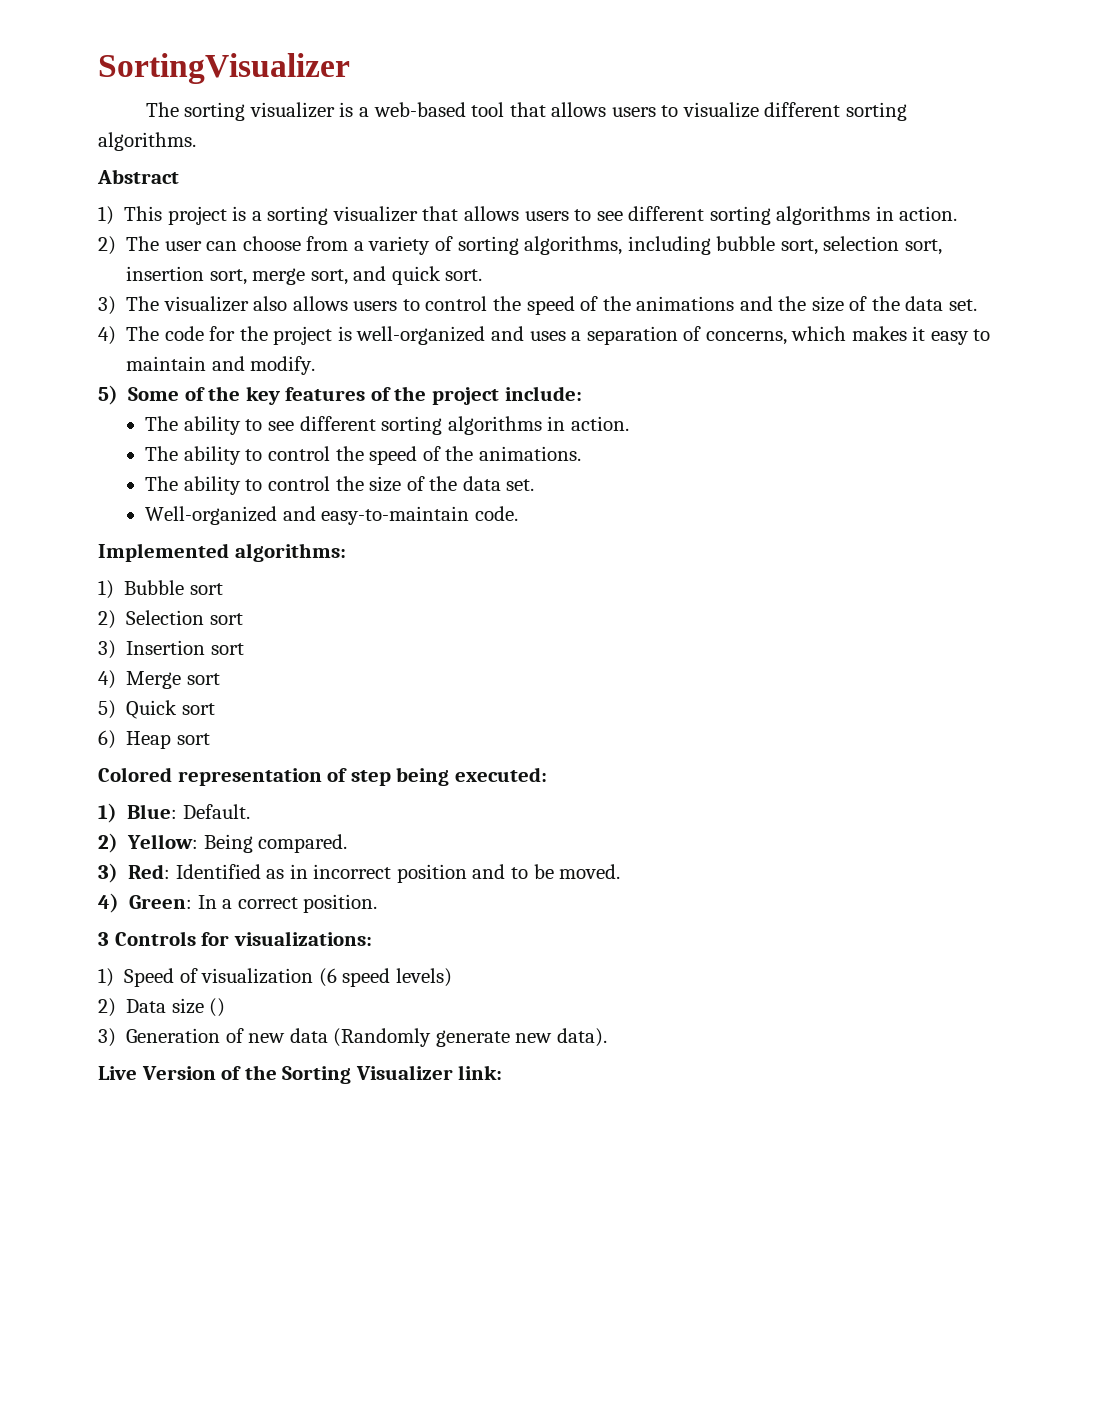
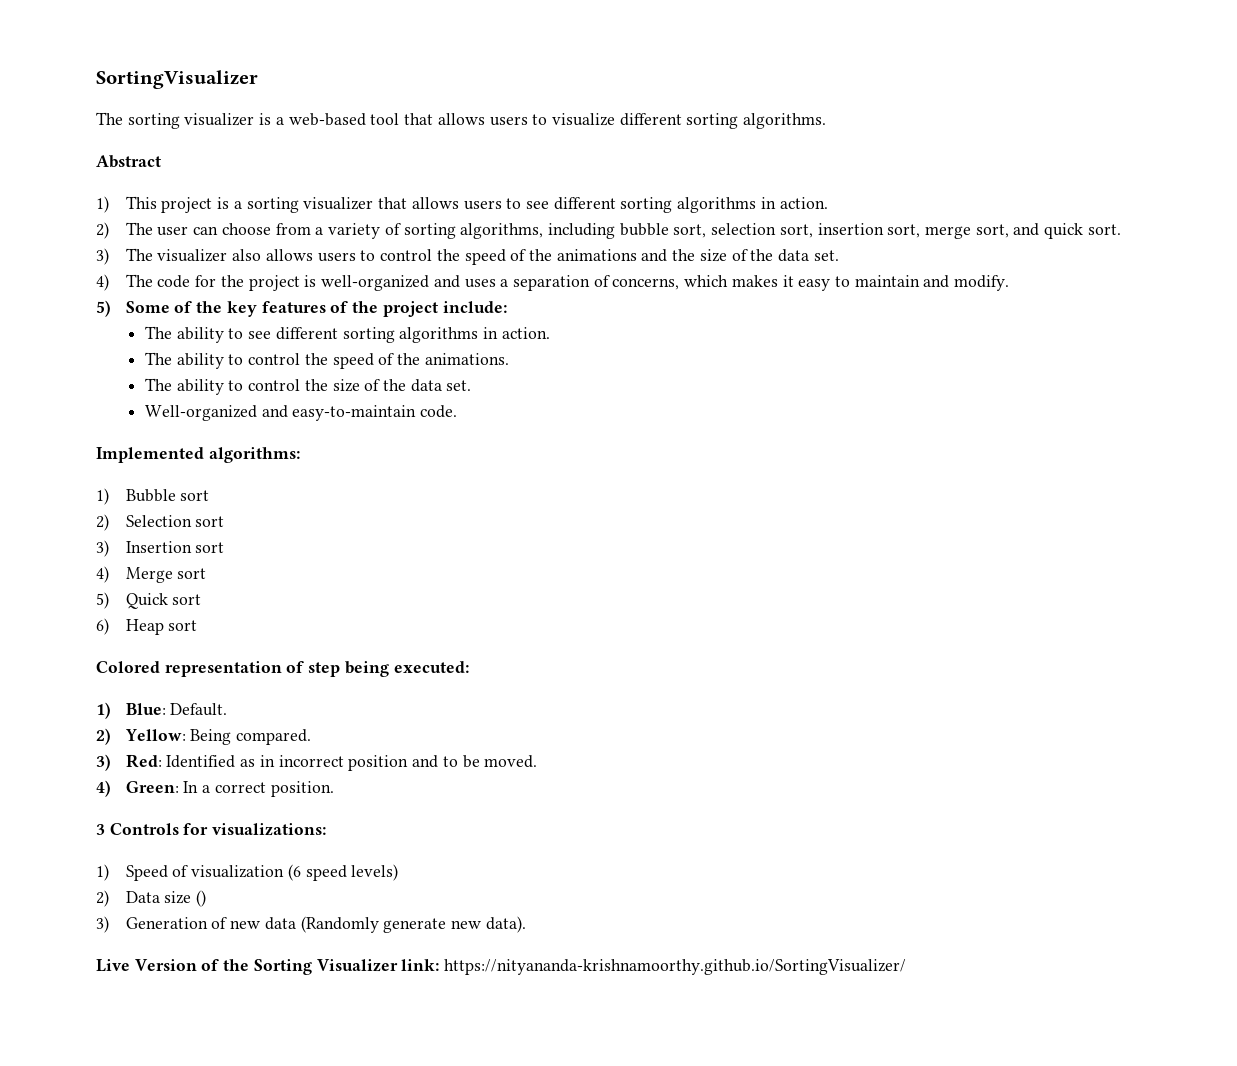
- Live Version of the Sorting Visualizer link:
+ Live Version of the Sorting Visualizer link: https://nityananda-krishnamoorthy.github.io/SortingVisualizer/

